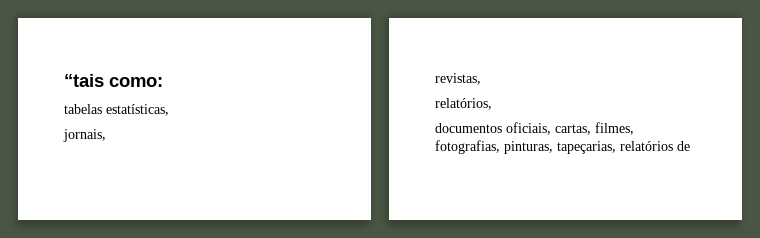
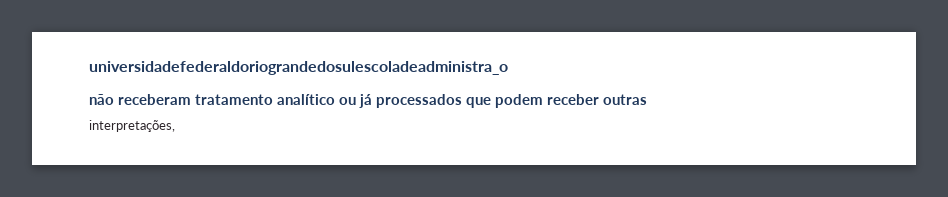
- “tais como:
- tabelas estatísticas,
- jornais,
- revistas,
- relatórios,
- documentos oficiais, cartas, filmes, fotografias, pinturas, tapeçarias, relatórios de
+ universidadefederaldoriograndedosulescoladeadministra_o
+ não receberam tratamento analítico ou já processados que podem receber outras
+ interpretações,

